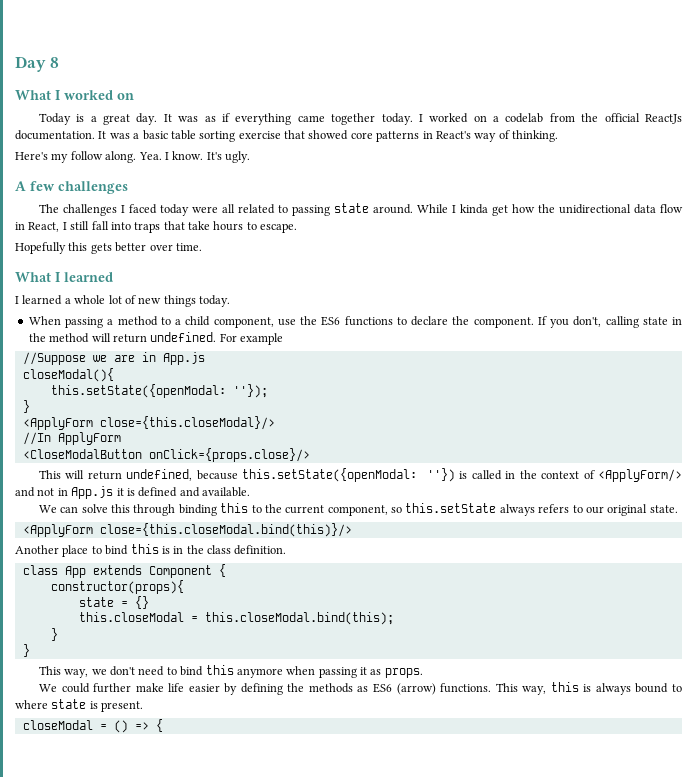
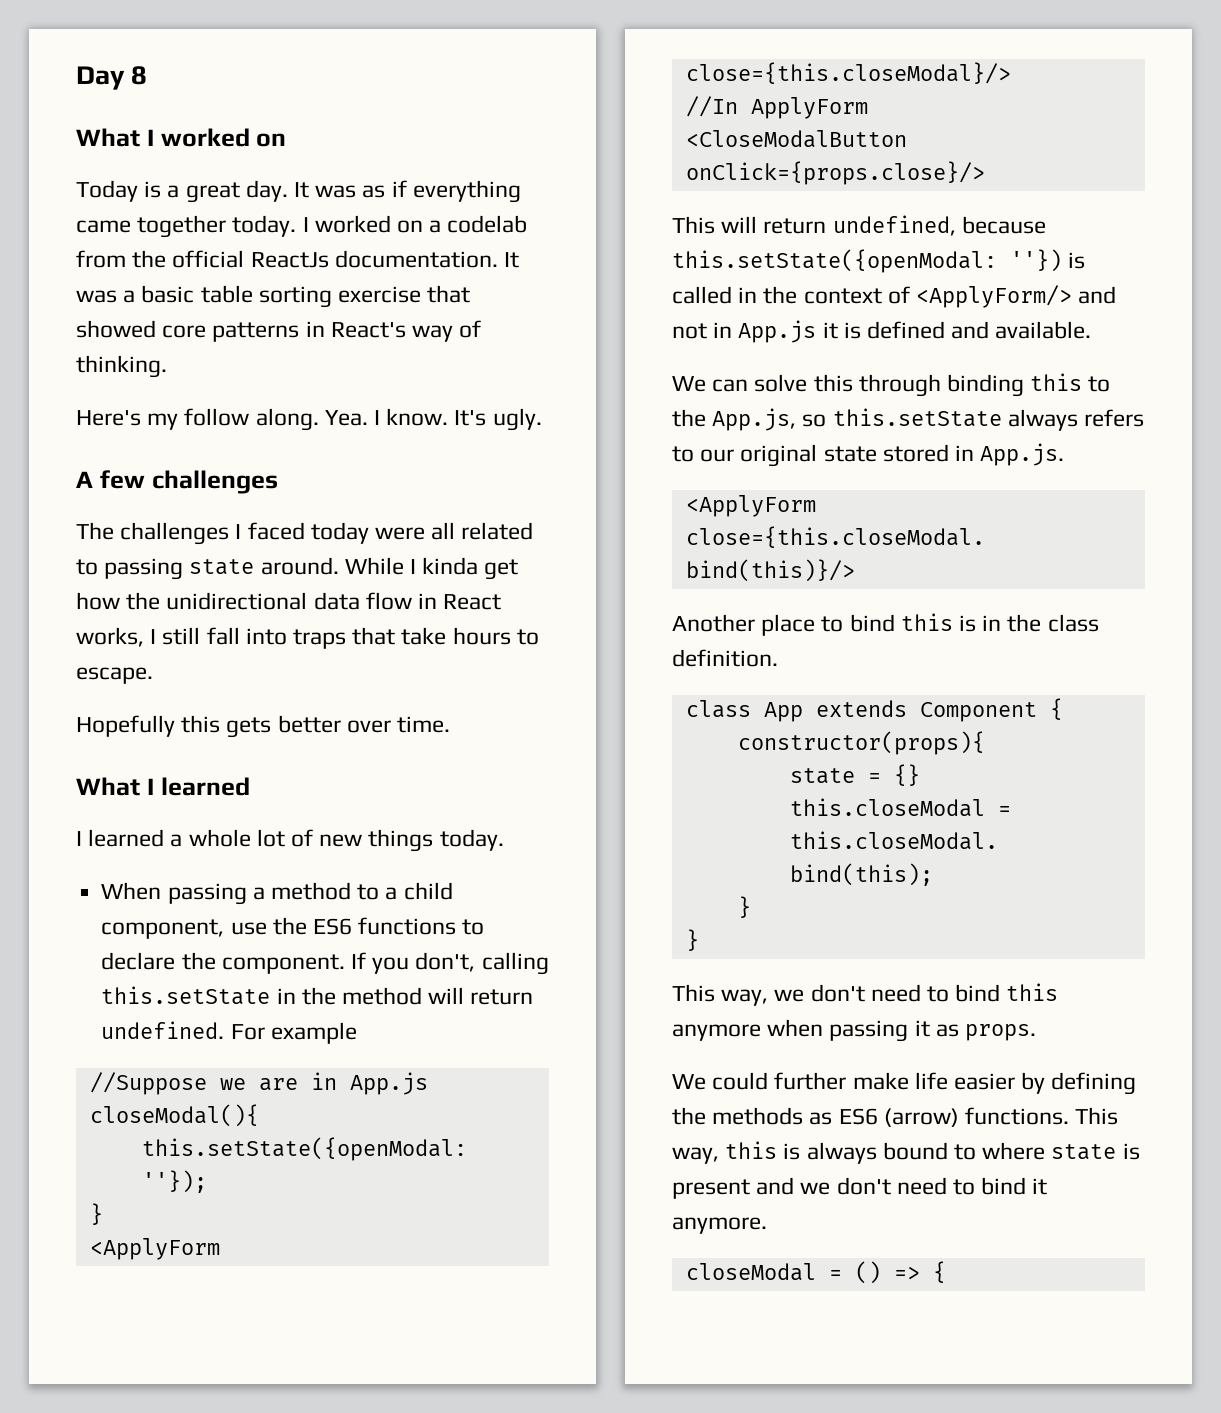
- While I kinda get how the unidirectional data flow in React, I still fall into traps that take hours to escape.
+ While I kinda get how the unidirectional data flow in React works, I still fall into traps that take hours to escape.
- If you don't, calling state in the method will return undefined.
+ If you don't, calling this.setState in the method will return undefined.
- We can solve this through binding this to the current component, so this.setState always refers to our original state.
+ We can solve this through binding this to the App.js, so this.setState always refers to our original state stored in App.js.
- This way, this is always bound to where state is present.
+ This way, this is always bound to where state is present and we don't need to bind it anymore.

